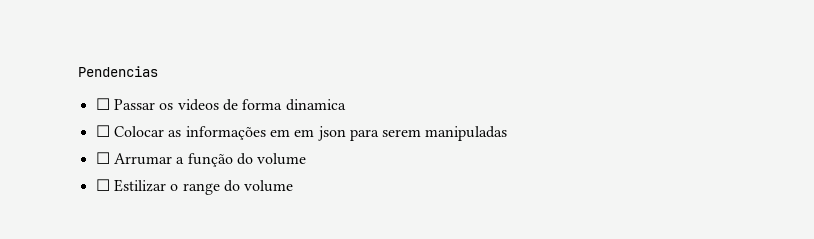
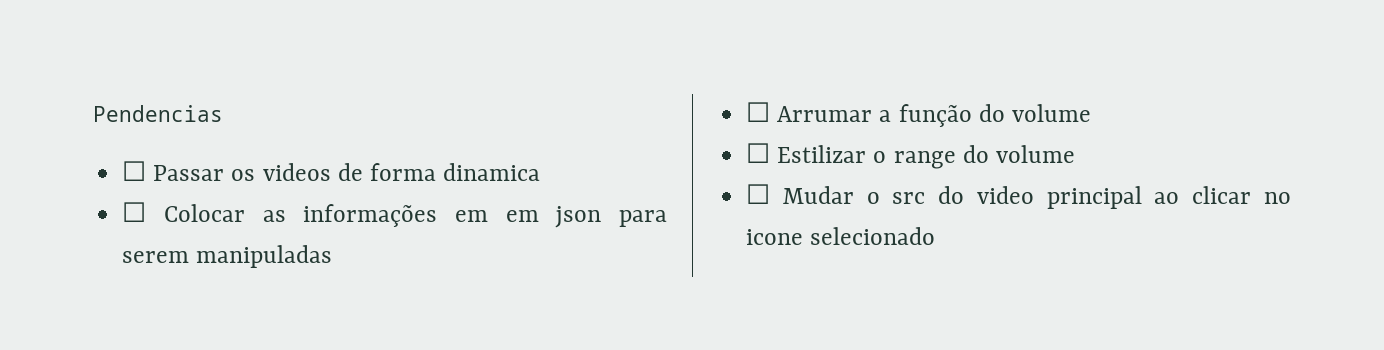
+ ☐ Mudar o src do video principal ao clicar no icone selecionado

